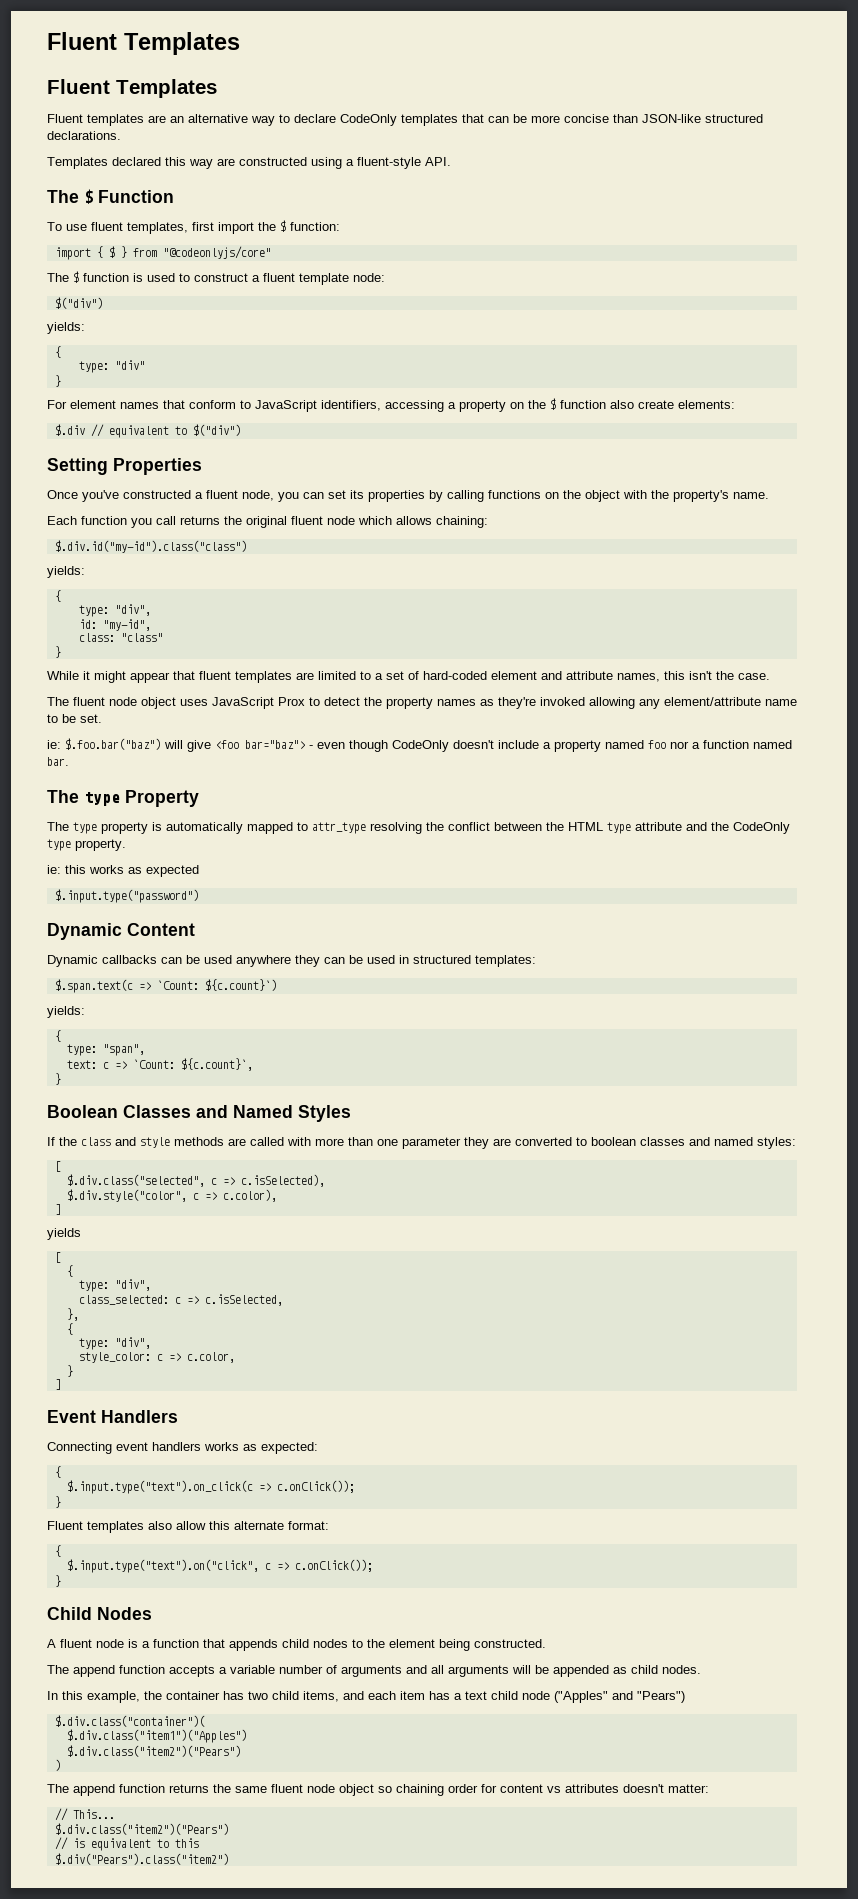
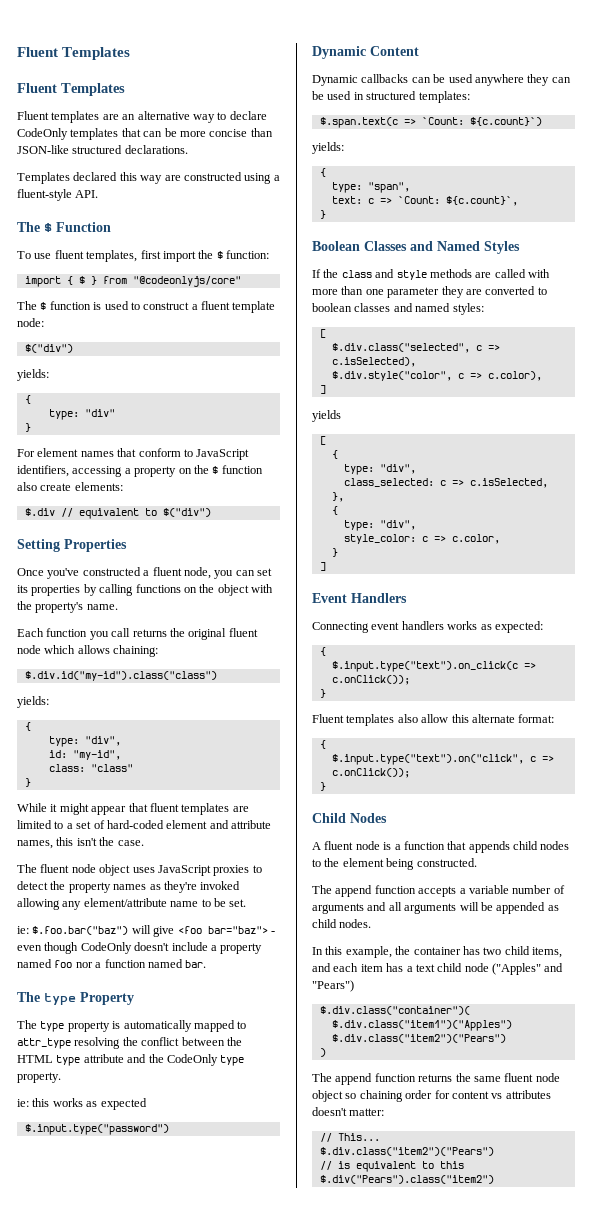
- The fluent node object uses JavaScript Prox to detect the property names as they're invoked allowing any element/attribute name to be set.
+ The fluent node object uses JavaScript proxies to detect the property names as they're invoked allowing any element/attribute name to be set.

